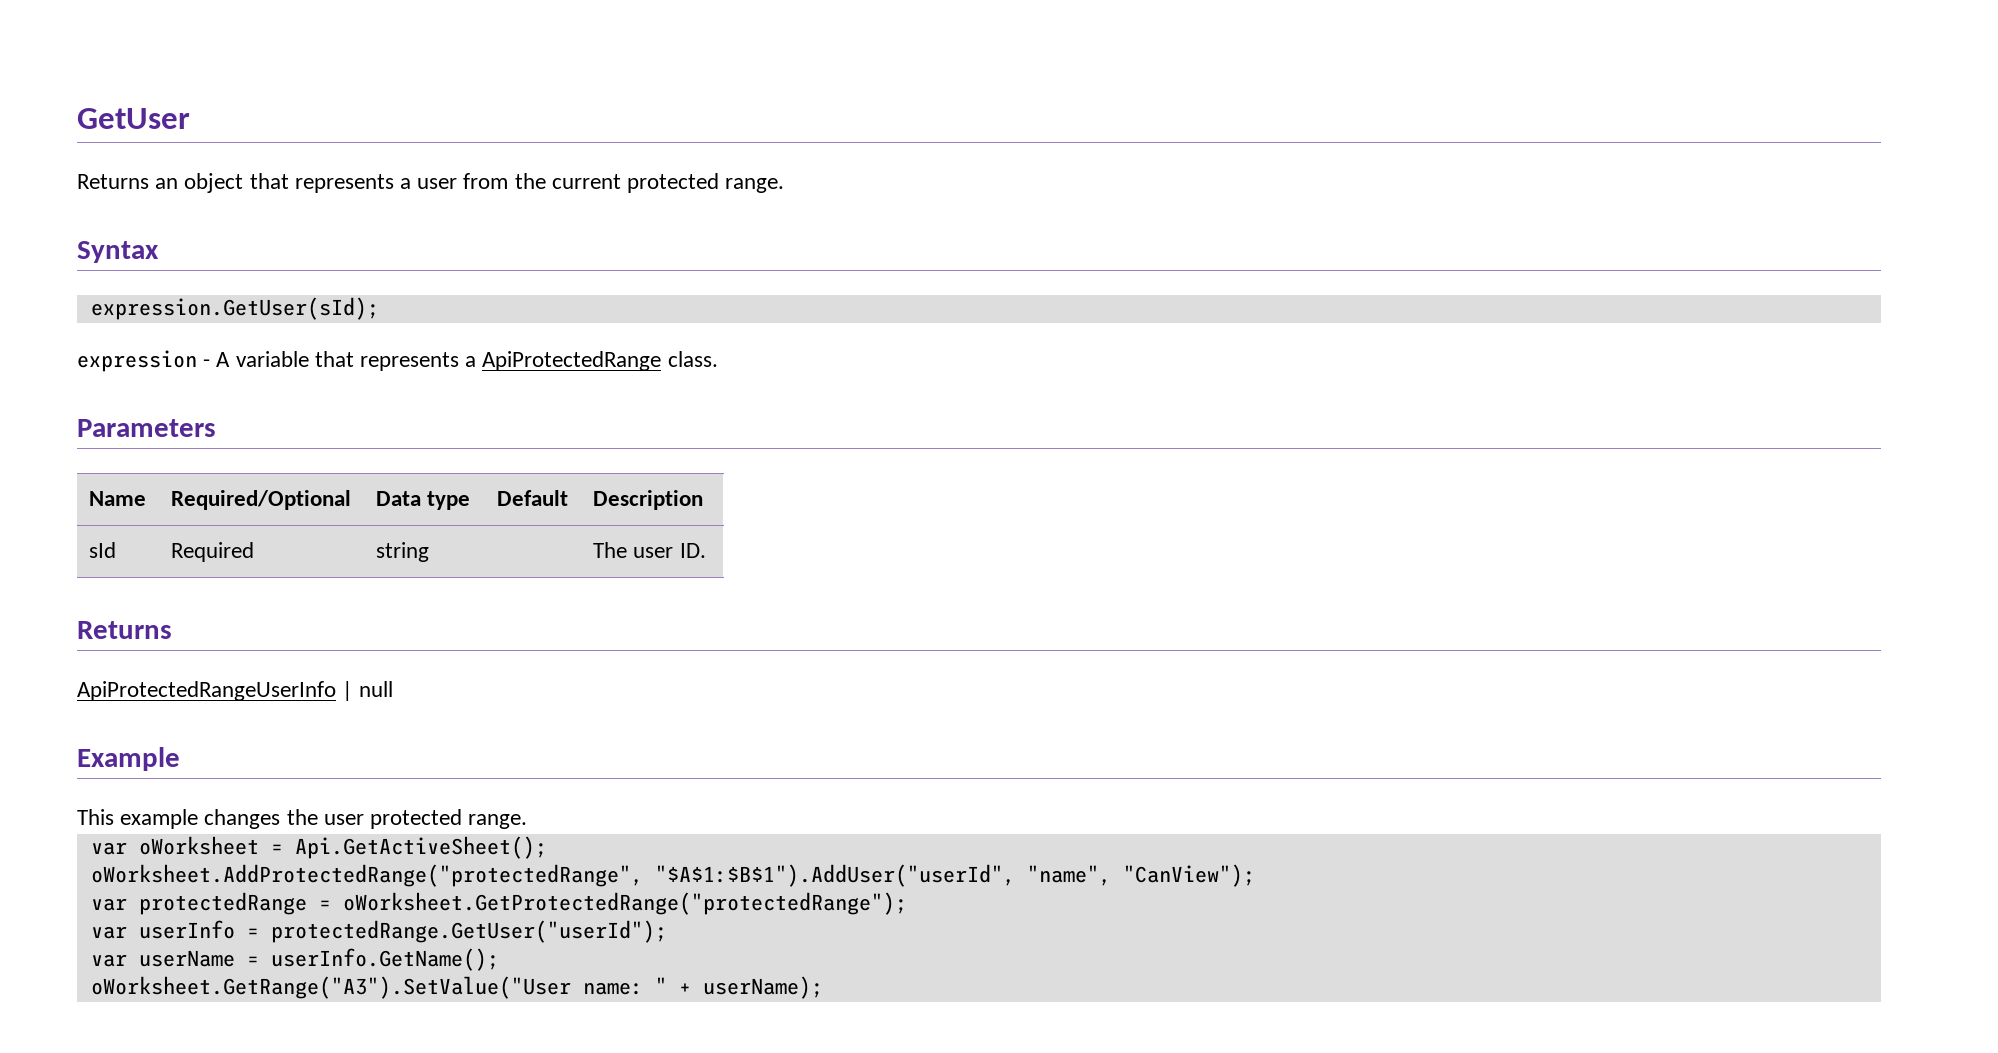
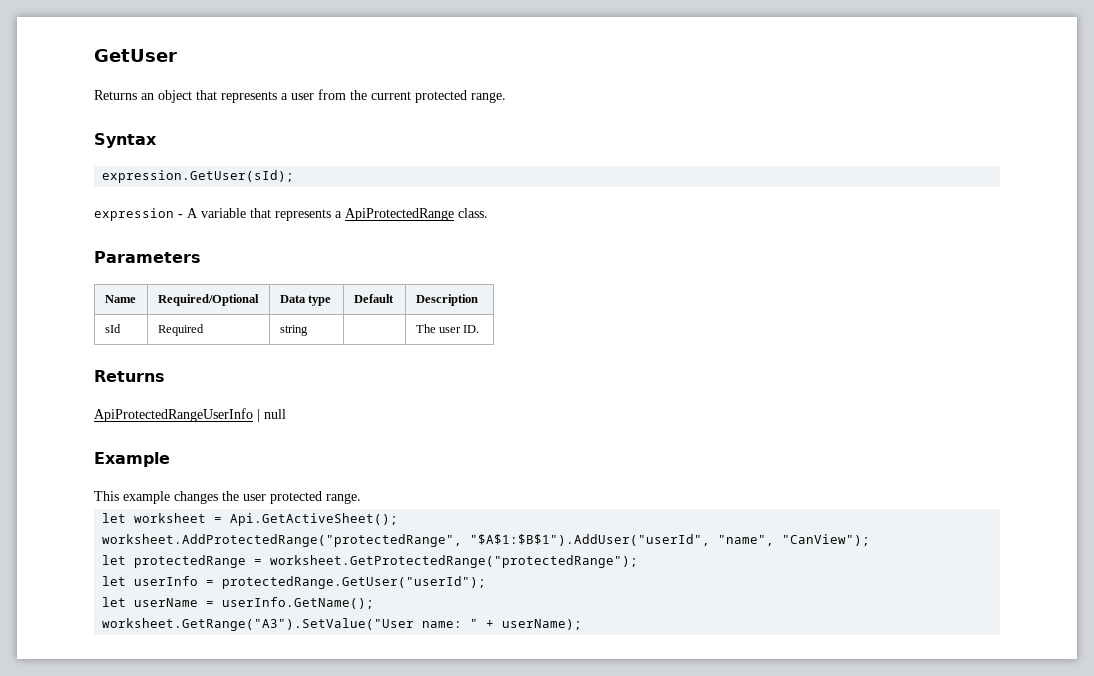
- var oWorksheet = Api.GetActiveSheet();
+ let worksheet = Api.GetActiveSheet();
- oWorksheet.AddProtectedRange("protectedRange", "$A$1:$B$1").AddUser("userId", "name", "CanView");
+ worksheet.AddProtectedRange("protectedRange", "$A$1:$B$1").AddUser("userId", "name", "CanView");
- var protectedRange = oWorksheet.GetProtectedRange("protectedRange");
- var userInfo = protectedRange.GetUser("userId");
+ let protectedRange = worksheet.GetProtectedRange("protectedRange");
+ let userInfo = protectedRange.GetUser("userId");
- var userName = userInfo.GetName();
+ let userName = userInfo.GetName();
- oWorksheet.GetRange("A3").SetValue("User name: " + userName);
+ worksheet.GetRange("A3").SetValue("User name: " + userName);

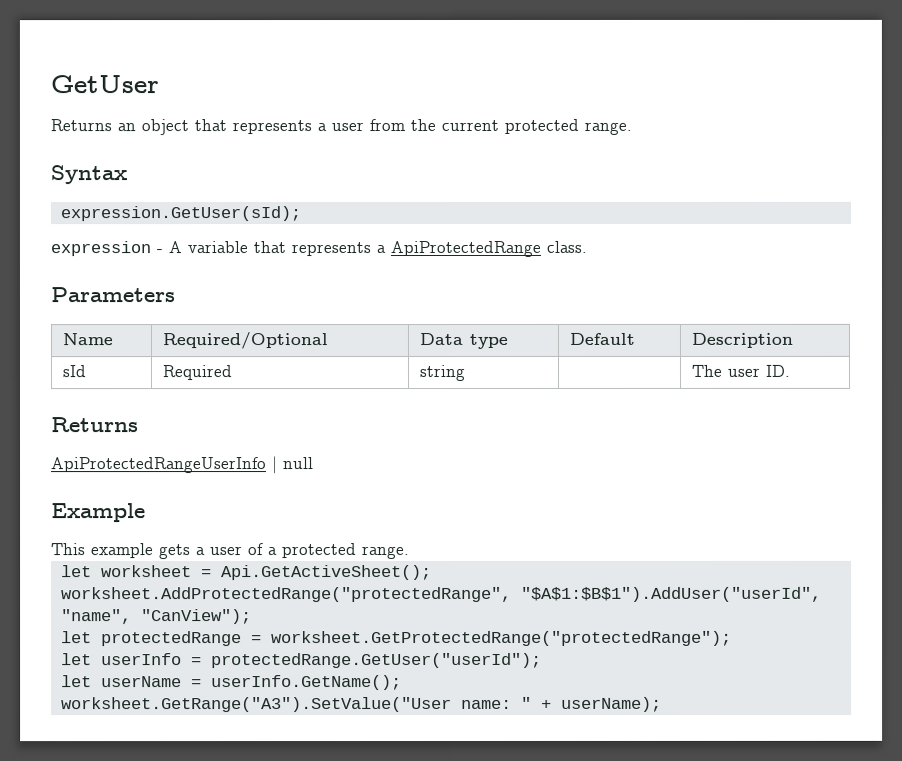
- This example changes the user protected range.
+ This example gets a user of a protected range.

